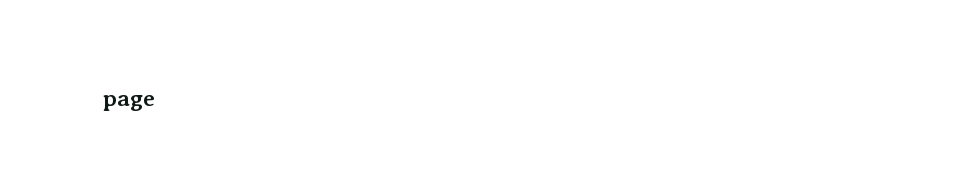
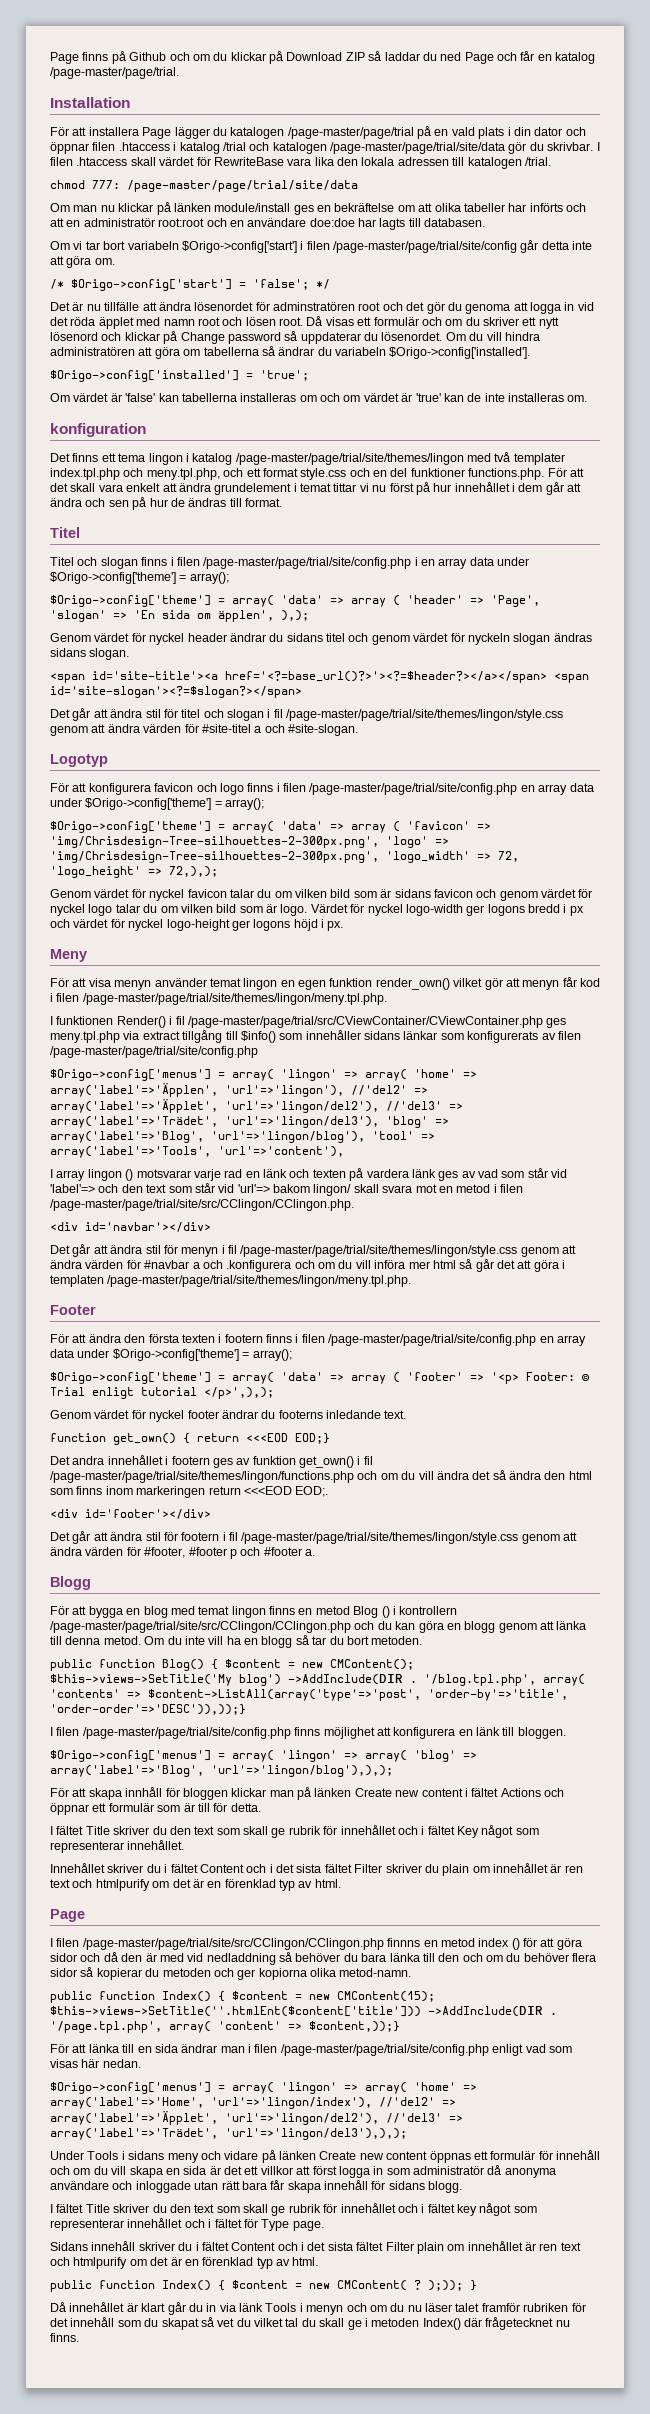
- page
+ Page finns på Github och om du klickar på Download ZIP så laddar du ned Page och får en katalog /page-master/page/trial.
+ Installation
+ För att installera Page lägger du katalogen /page-master/page/trial på en vald plats i din dator och öppnar filen .htaccess i katalog /trial och katalogen /page-master/page/trial/site/data gör du skrivbar. I filen .htaccess skall värdet för RewriteBase vara lika den lokala adressen till katalogen /trial.
+ chmod 777: /page-master/page/trial/site/data
+ Om man nu klickar på länken module/install ges en bekräftelse om att olika tabeller har införts och att en administratör root:root och en användare doe:doe har lagts till databasen.
+ Om vi tar bort variabeln $Origo->config['start'] i filen /page-master/page/trial/site/config går detta inte att göra om.
+ /* $Origo->config['start'] = 'false'; */
+ Det är nu tillfälle att ändra lösenordet för adminstratören root och det gör du genoma att logga in vid det röda äpplet med namn root och lösen root. Då visas ett formulär och om du skriver ett nytt lösenord och klickar på Change password så uppdaterar du lösenordet. Om du vill hindra administratören att göra om tabellerna så ändrar du variabeln $Origo->config['installed'].
+ $Origo->config['installed'] = 'true';
+ Om värdet är 'false' kan tabellerna installeras om och om värdet är 'true' kan de inte installeras om.
+ konfiguration
+ Det finns ett tema lingon i katalog /page-master/page/trial/site/themes/lingon med två templater index.tpl.php och meny.tpl.php, och ett format style.css och en del funktioner functions.php. För att det skall vara enkelt att ändra grundelement i temat tittar vi nu först på hur innehållet i dem går att ändra och sen på hur de ändras till format.
+ Titel
+ Titel och slogan finns i filen /page-master/page/trial/site/config.php i en array data under $Origo->config['theme'] = array();
+ $Origo->config['theme'] = array( 'data' => array ( 'header' => 'Page', 'slogan' => 'En sida om äpplen', ),);
+ Genom värdet för nyckel header ändrar du sidans titel och genom värdet för nyckeln slogan ändras sidans slogan.
+ <span id='site-title'><a href='<?=base_url()?>'><?=$header?></a></span> <span id='site-slogan'><?=$slogan?></span>
+ Det går att ändra stil för titel och slogan i fil /page-master/page/trial/site/themes/lingon/style.css genom att ändra värden för #site-titel a och #site-slogan.
+ Logotyp
+ För att konfigurera favicon och logo finns i filen /page-master/page/trial/site/config.php en array data under $Origo->config['theme'] = array();
+ $Origo->config['theme'] = array( 'data' => array ( 'favicon' => 'img/Chrisdesign-Tree-silhouettes-2-300px.png', 'logo' => 'img/Chrisdesign-Tree-silhouettes-2-300px.png', 'logo_width' => 72, 'logo_height' => 72,),);
+ Genom värdet för nyckel favicon talar du om vilken bild som är sidans favicon och genom värdet för nyckel logo talar du om vilken bild som är logo. Värdet för nyckel logo-width ger logons bredd i px och värdet för nyckel logo-height ger logons höjd i px.
+ Meny
+ För att visa menyn använder temat lingon en egen funktion render_own() vilket gör att menyn får kod i filen /page-master/page/trial/site/themes/lingon/meny.tpl.php.
+ I funktionen Render() i fil /page-master/page/trial/src/CViewContainer/CViewContainer.php ges meny.tpl.php via extract tillgång till $info() som innehåller sidans länkar som konfigurerats av filen /page-master/page/trial/site/config.php
+ $Origo->config['menus'] = array( 'lingon' => array( 'home' => array('label'=>'Äpplen', 'url'=>'lingon'), //'del2' => array('label'=>'Äpplet', 'url'=>'lingon/del2'), //'del3' => array('label'=>'Trädet', 'url'=>'lingon/del3'), 'blog' => array('label'=>'Blog', 'url'=>'lingon/blog'), 'tool' => array('label'=>'Tools', 'url'=>'content'),
+ I array lingon () motsvarar varje rad en länk och texten på vardera länk ges av vad som står vid 'label'=> och den text som står vid 'url'=> bakom lingon/ skall svara mot en metod i filen /page-master/page/trial/site/src/CClingon/CClingon.php.
+ <div id='navbar'></div>
+ Det går att ändra stil för menyn i fil /page-master/page/trial/site/themes/lingon/style.css genom att ändra värden för #navbar a och .konfigurera och om du vill införa mer html så går det att göra i templaten /page-master/page/trial/site/themes/lingon/meny.tpl.php.
+ Footer
+ För att ändra den första texten i footern finns i filen /page-master/page/trial/site/config.php en array data under $Origo->config['theme'] = array();
+ $Origo->config['theme'] = array( 'data' => array ( 'footer' => '<p> Footer: © Trial enligt tutorial </p>',),);
+ Genom värdet för nyckel footer ändrar du footerns inledande text.
+ function get_own() { return <<<EOD EOD;}
+ Det andra innehållet i footern ges av funktion get_own() i fil /page-master/page/trial/site/themes/lingon/functions.php och om du vill ändra det så ändra den html som finns inom markeringen return <<<EOD EOD;.
+ <div id='footer'></div>
+ Det går att ändra stil för footern i fil /page-master/page/trial/site/themes/lingon/style.css genom att ändra värden för #footer, #footer p och #footer a.
+ Blogg
+ För att bygga en blog med temat lingon finns en metod Blog () i kontrollern /page-master/page/trial/site/src/CClingon/CClingon.php och du kan göra en blogg genom att länka till denna metod. Om du inte vill ha en blogg så tar du bort metoden.
+ public function Blog() { $content = new CMContent(); $this->views->SetTitle('My blog') ->AddInclude(DIR . '/blog.tpl.php', array( 'contents' => $content->ListAll(array('type'=>'post', 'order-by'=>'title', 'order-order'=>'DESC')),));}
+ I filen /page-master/page/trial/site/config.php finns möjlighet att konfigurera en länk till bloggen.
+ $Origo->config['menus'] = array( 'lingon' => array( 'blog' => array('label'=>'Blog', 'url'=>'lingon/blog'),),);
+ För att skapa innhåll för bloggen klickar man på länken Create new content i fältet Actions och öppnar ett formulär som är till för detta.
+ I fältet Title skriver du den text som skall ge rubrik för innehållet och i fältet Key något som representerar innehållet.
+ Innehållet skriver du i fältet Content och i det sista fältet Filter skriver du plain om innehållet är ren text och htmlpurify om det är en förenklad typ av html.
+ Page
+ I filen /page-master/page/trial/site/src/CClingon/CClingon.php finnns en metod index () för att göra sidor och då den är med vid nedladdning så behöver du bara länka till den och om du behöver flera sidor så kopierar du metoden och ger kopiorna olika metod-namn.
+ public function Index() { $content = new CMContent(15); $this->views->SetTitle(''.htmlEnt($content['title'])) ->AddInclude(DIR . '/page.tpl.php', array( 'content' => $content,));}
+ För att länka till en sida ändrar man i filen /page-master/page/trial/site/config.php enligt vad som visas här nedan.
+ $Origo->config['menus'] = array( 'lingon' => array( 'home' => array('label'=>'Home', 'url'=>'lingon/index'), //'del2' => array('label'=>'Äpplet', 'url'=>'lingon/del2'), //'del3' => array('label'=>'Trädet', 'url'=>'lingon/del3'),),);
+ Under Tools i sidans meny och vidare på länken Create new content öppnas ett formulär för innehåll och om du vill skapa en sida är det ett villkor att först logga in som administratör då anonyma användare och inloggade utan rätt bara får skapa innehåll för sidans blogg.
+ I fältet Title skriver du den text som skall ge rubrik för innehållet och i fältet key något som representerar innehållet och i fältet för Type page.
+ Sidans innehåll skriver du i fältet Content och i det sista fältet Filter plain om innehållet är ren text och htmlpurify om det är en förenklad typ av html.
+ public function Index() { $content = new CMContent( ? );)); }
+ Då innehållet är klart går du in via länk Tools i menyn och om du nu läser talet framför rubriken för det innehåll som du skapat så vet du vilket tal du skall ge i metoden Index() där frågetecknet nu finns.

